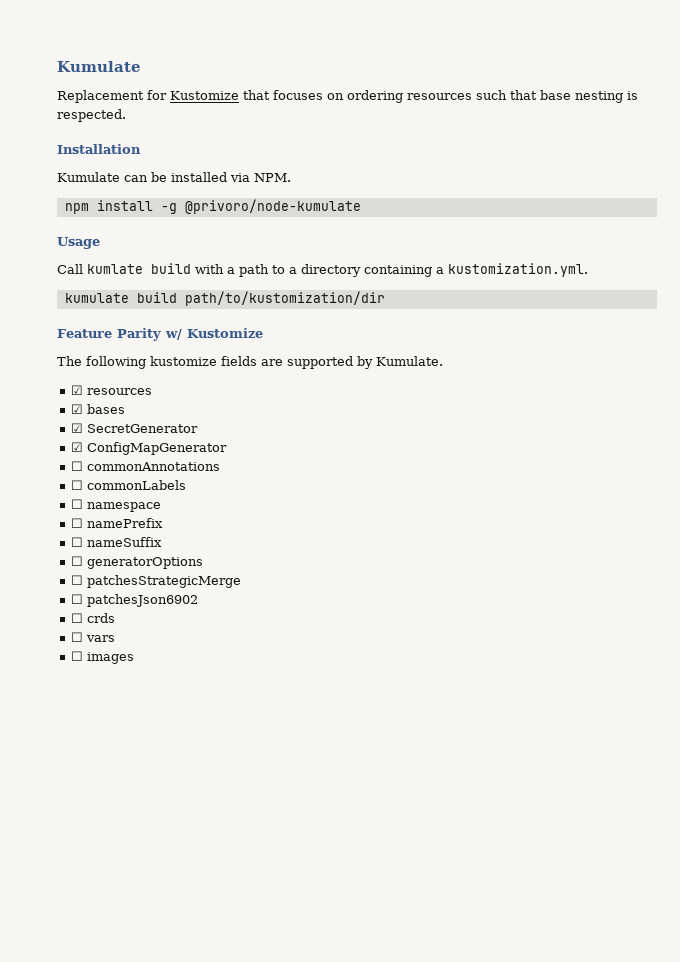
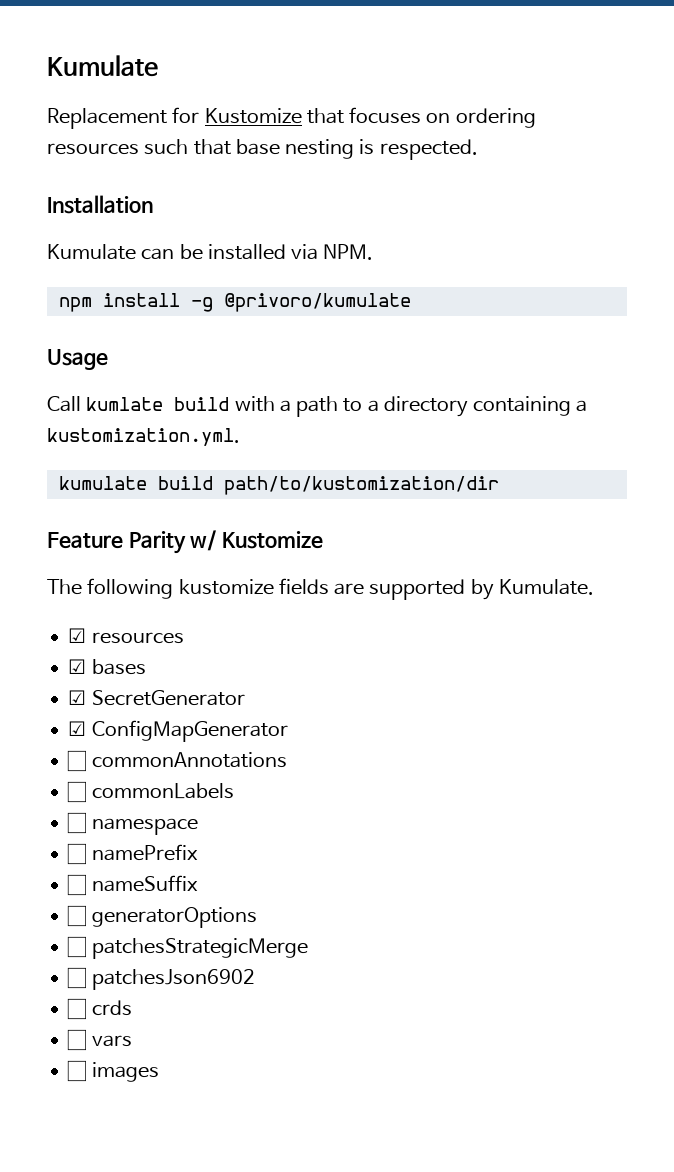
- npm install -g @privoro/node-kumulate
+ npm install -g @privoro/kumulate

